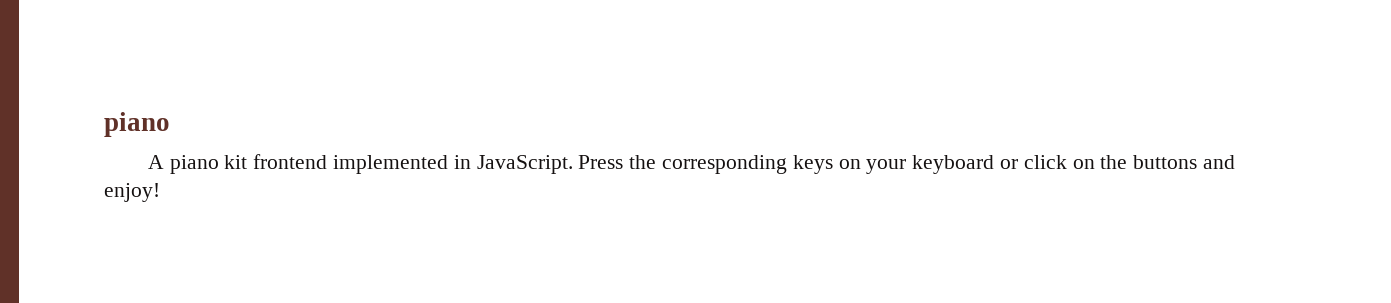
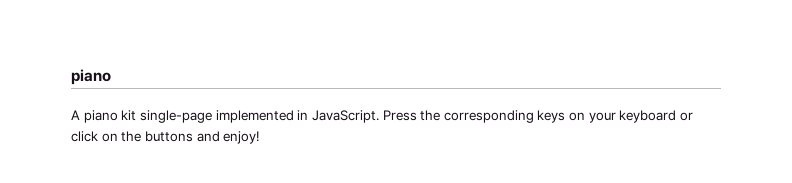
- A piano kit frontend implemented in JavaScript.
+ A piano kit single-page implemented in JavaScript.

